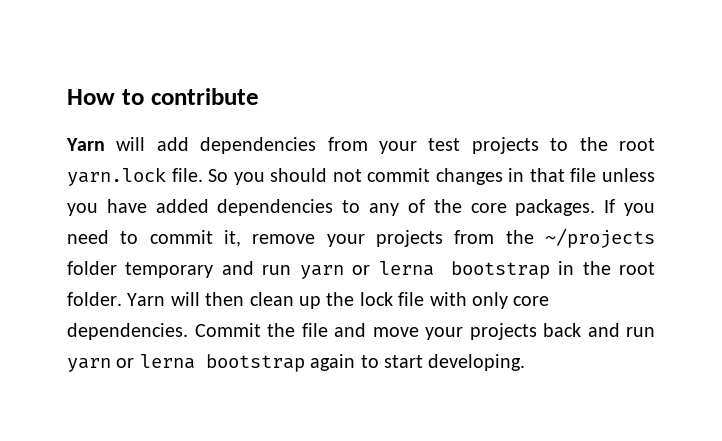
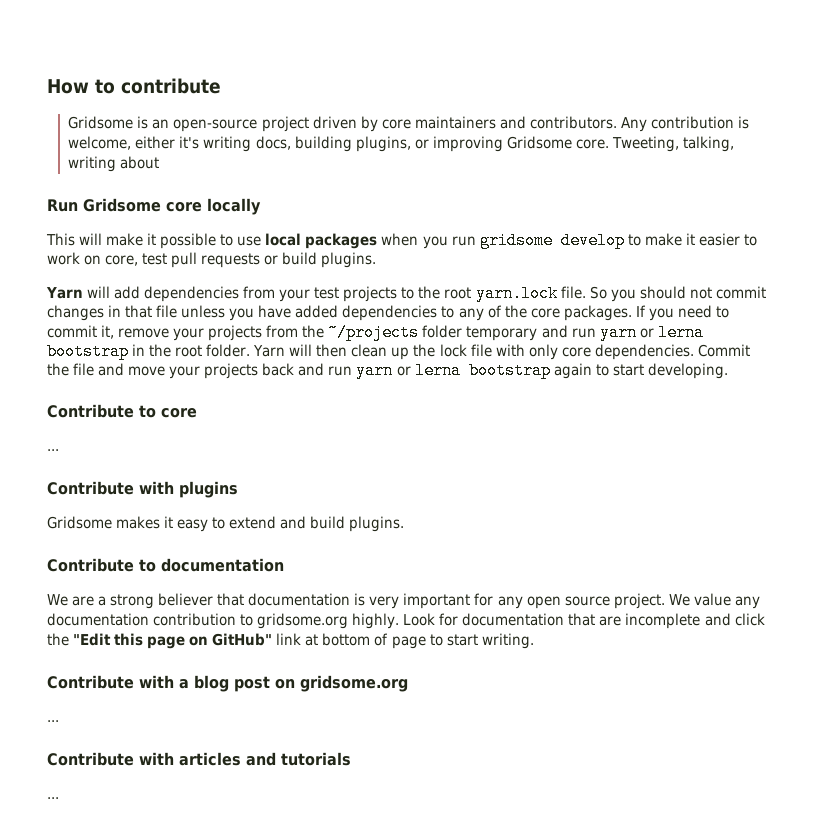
+ Gridsome is an open-source project driven by core maintainers and contributors. Any contribution is welcome, either it's writing docs, building plugins, or improving Gridsome core. Tweeting, talking, writing about
+ Run Gridsome core locally
+ This will make it possible to use local packages when you run gridsome develop to make it easier to work on core, test pull requests or build plugins.
+ Contribute to core
+ ...
+ Contribute with plugins
+ Gridsome makes it easy to extend and build plugins.
+ Contribute to documentation
+ We are a strong believer that documentation is very important for any open source project. We value any documentation contribution to gridsome.org highly. Look for documentation that are incomplete and click the "Edit this page on GitHub" link at bottom of page to start writing.
+ Contribute with a blog post on gridsome.org
+ ...
+ Contribute with articles and tutorials
+ ...

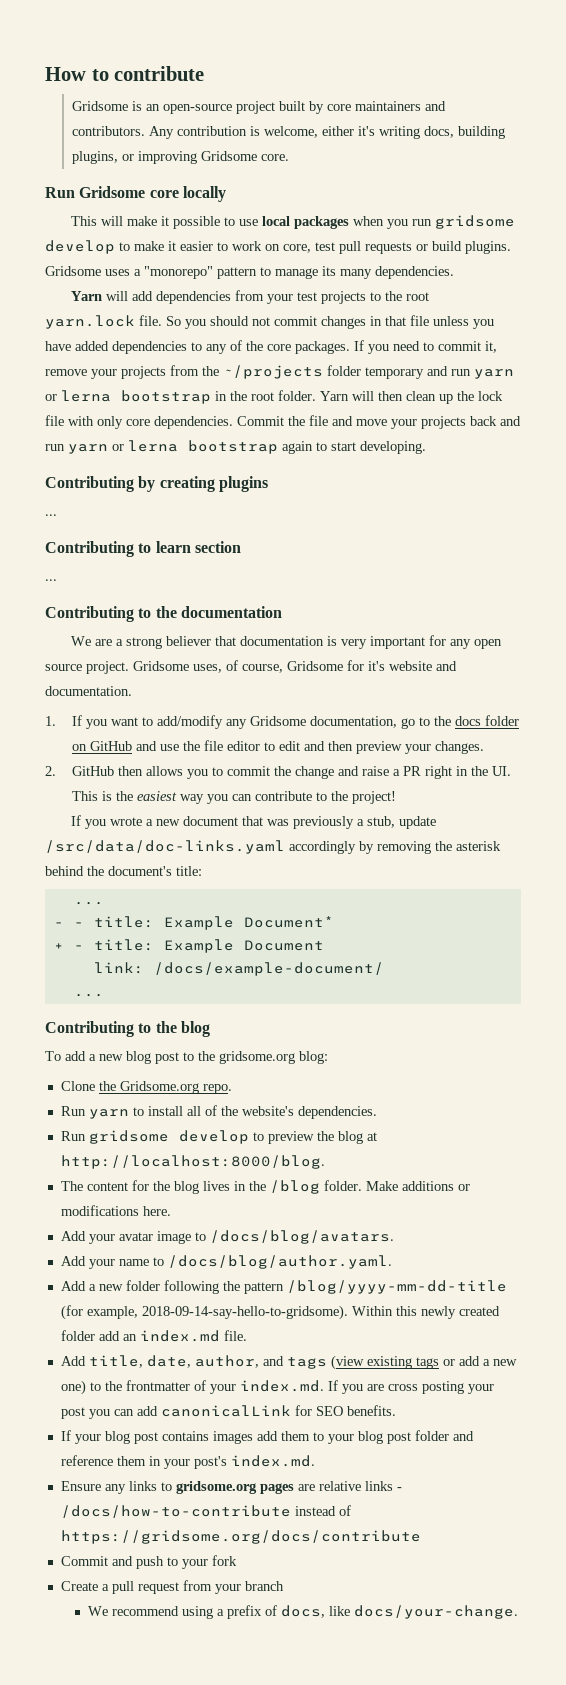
- Gridsome is an open-source project driven by core maintainers and contributors.
+ Gridsome is an open-source project built by core maintainers and contributors.
- Tweeting, talking, writing about
+ Gridsome uses a "monorepo" pattern to manage its many dependencies.
- Contribute to core
+ Contributing by creating plugins
  ...
- Contribute with plugins
- Gridsome makes it easy to extend and build plugins.
- Contribute to documentation
+ Contributing to learn section
+ ...
+ Contributing to the documentation
- We value any documentation contribution to gridsome.org highly. Look for documentation that are incomplete and click the "Edit this page on GitHub" link at bottom of page to start writing.
- Contribute with a blog post on gridsome.org
+ Gridsome uses, of course, Gridsome for it's website and documentation.
+ 1. If you want to add/modify any Gridsome documentation, go to the docs folder on GitHub and use the file editor to edit and then preview your changes.
+ 2. GitHub then allows you to commit the change and raise a PR right in the UI. This is the easiest way you can contribute to the project!
+ If you wrote a new document that was previously a stub, update /src/data/doc-links.yaml accordingly by removing the asterisk behind the document's title:
  ...
- Contribute with articles and tutorials
+ - - title: Example Document*
+ + - title: Example Document
+ link: /docs/example-document/
  ...
+ Contributing to the blog
+ To add a new blog post to the gridsome.org blog:
+ Clone the Gridsome.org repo.
+ Run yarn to install all of the website's dependencies.
+ Run gridsome develop to preview the blog at http://localhost:8000/blog.
+ The content for the blog lives in the /blog folder. Make additions or modifications here.
+ Add your avatar image to /docs/blog/avatars.
+ Add your name to /docs/blog/author.yaml.
+ Add a new folder following the pattern /blog/yyyy-mm-dd-title (for example, 2018-09-14-say-hello-to-gridsome). Within this newly created folder add an index.md file.
+ Add title, date, author, and tags (view existing tags or add a new one) to the frontmatter of your index.md. If you are cross posting your post you can add canonicalLink for SEO benefits.
+ If your blog post contains images add them to your blog post folder and reference them in your post's index.md.
+ Ensure any links to gridsome.org pages are relative links - /docs/how-to-contribute instead of https://gridsome.org/docs/contribute
+ Commit and push to your fork
+ Create a pull request from your branch
+ We recommend using a prefix of docs, like docs/your-change.

